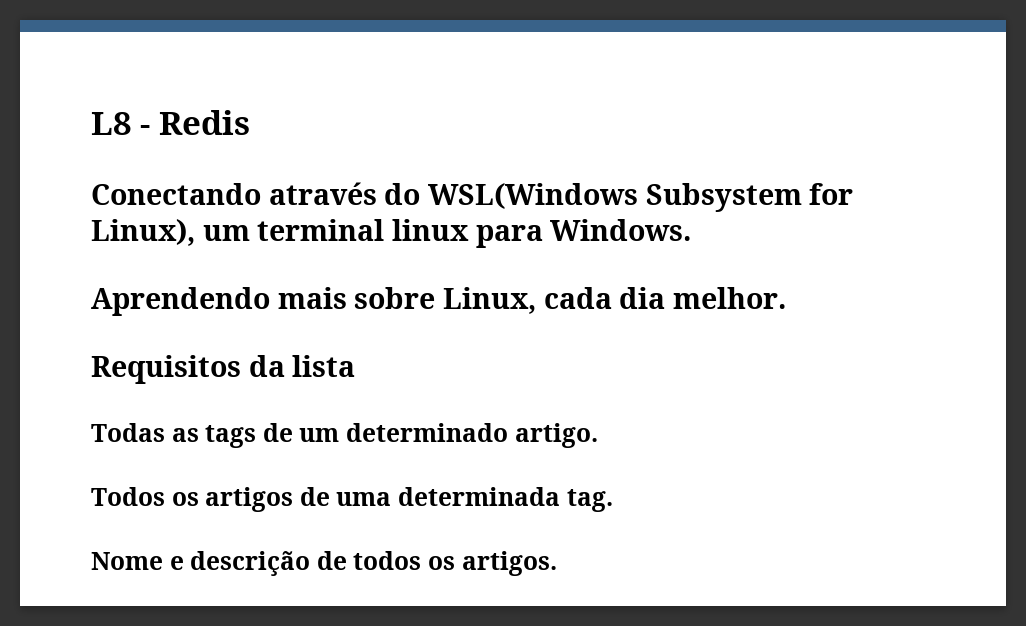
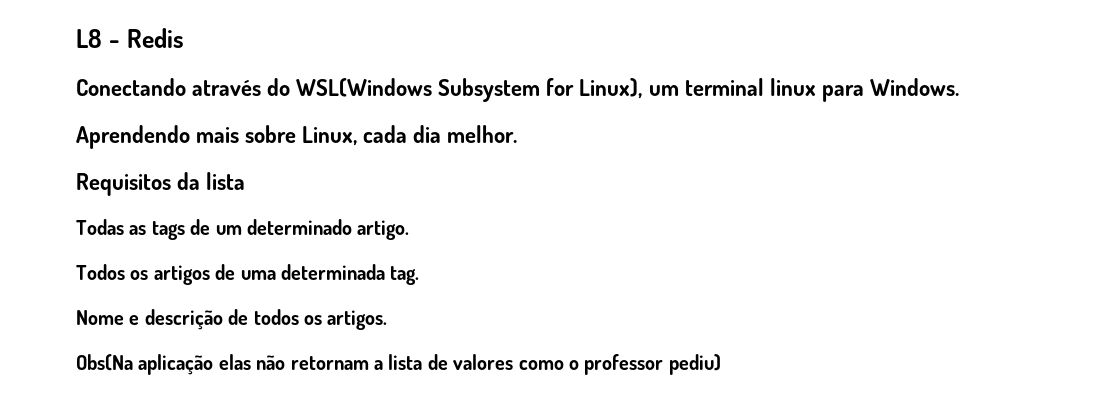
+ Obs(Na aplicação elas não retornam a lista de valores como o professor pediu)

